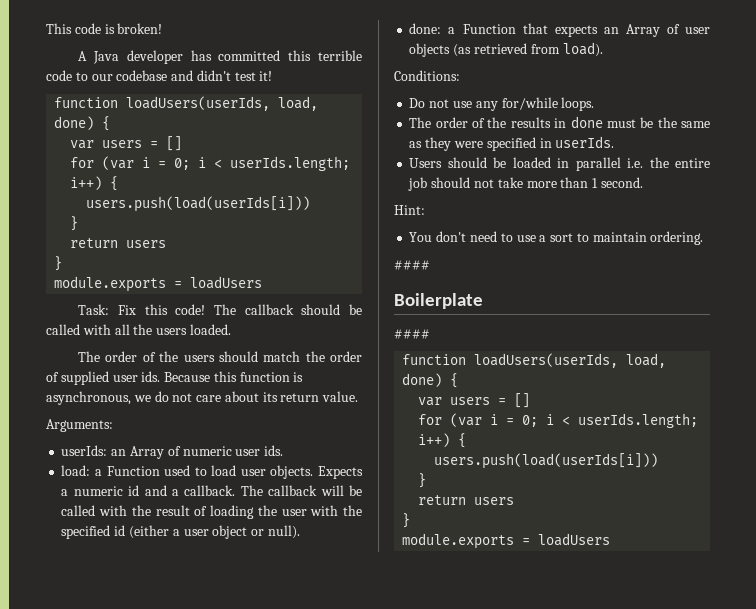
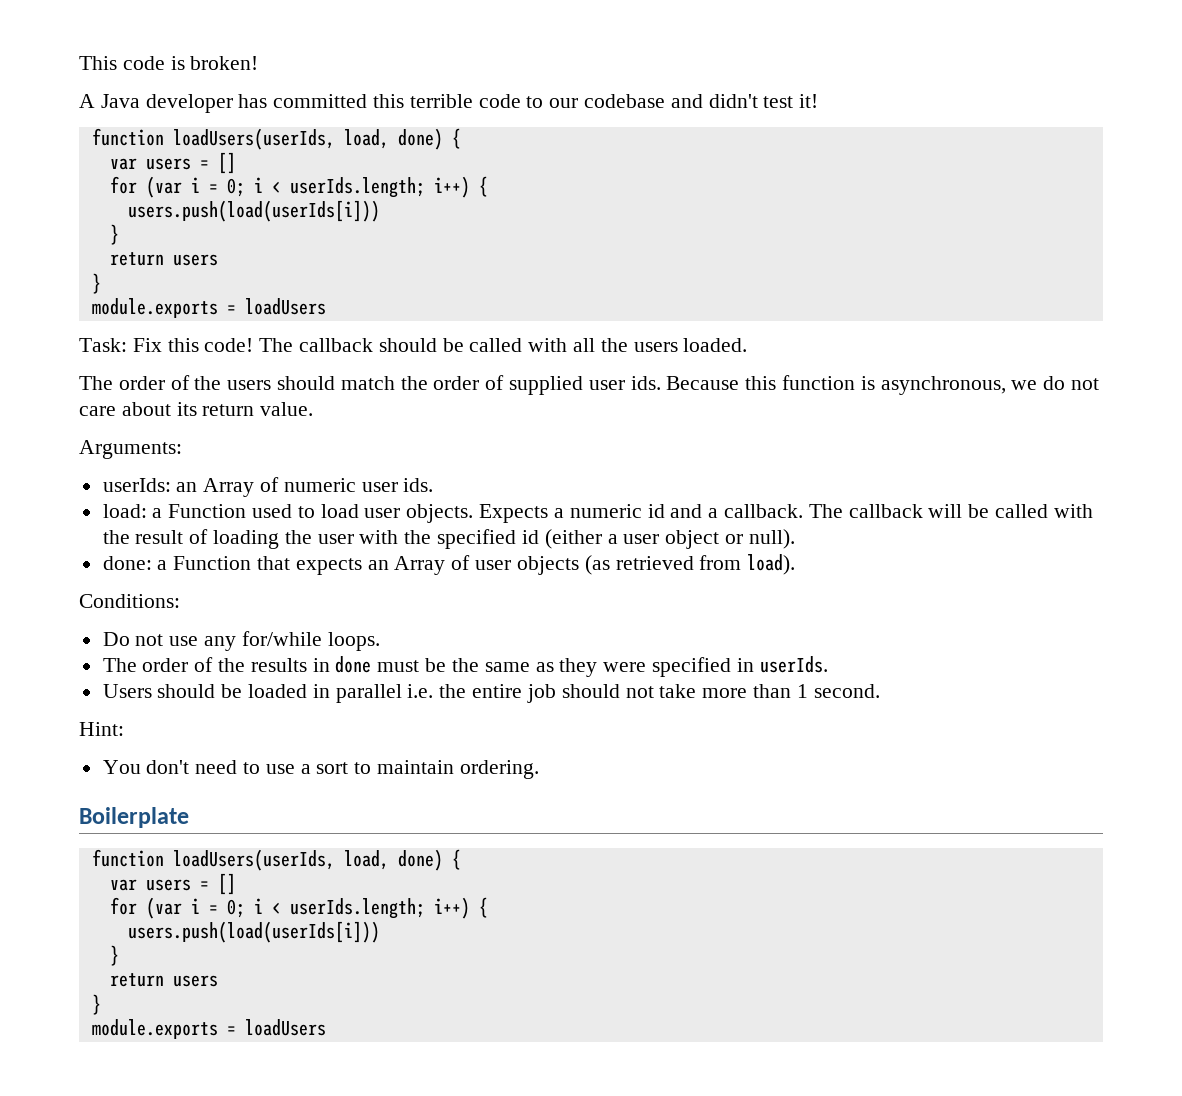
  You don't need to use a sort to maintain ordering.
- ####
  Boilerplate
- ####

